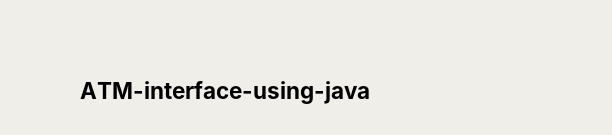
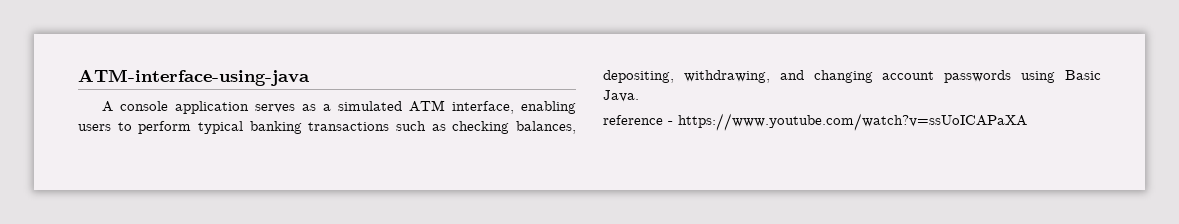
+ A console application serves as a simulated ATM interface, enabling users to perform typical banking transactions such as checking balances, depositing, withdrawing, and changing account passwords using Basic Java.
+ reference - https://www.youtube.com/watch?v=ssUoICAPaXA

